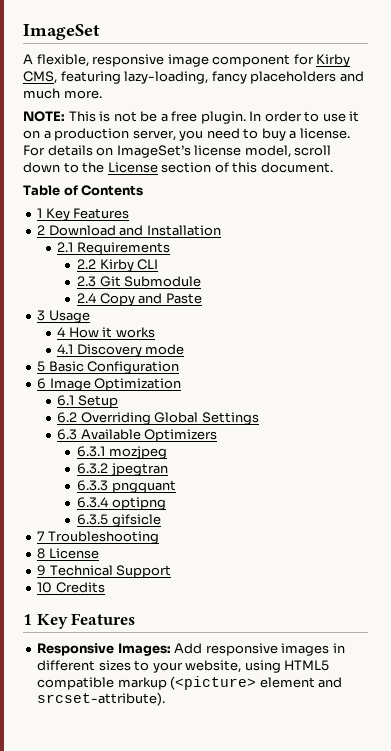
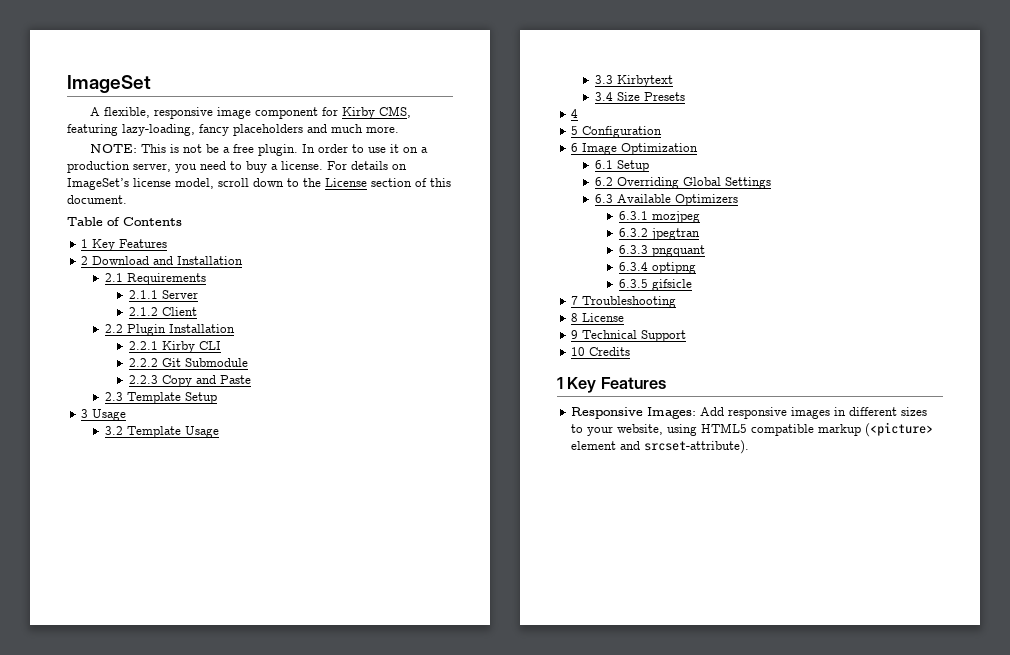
- 2.2 Kirby CLI
+ 2.1.1 Server
+ 2.1.2 Client
+ 2.2 Plugin Installation
+ 2.2.1 Kirby CLI
- 2.3 Git Submodule
+ 2.2.2 Git Submodule
- 2.4 Copy and Paste
+ 2.2.3 Copy and Paste
+ 2.3 Template Setup
- 4 How it works
- 4.1 Discovery mode
+ 3.2 Template Usage
+ 3.3 Kirbytext
+ 3.4 Size Presets
+ 4
- 5 Basic Configuration
+ 5 Configuration

